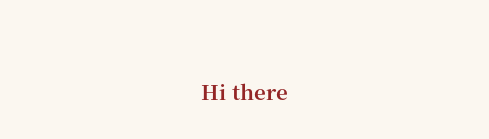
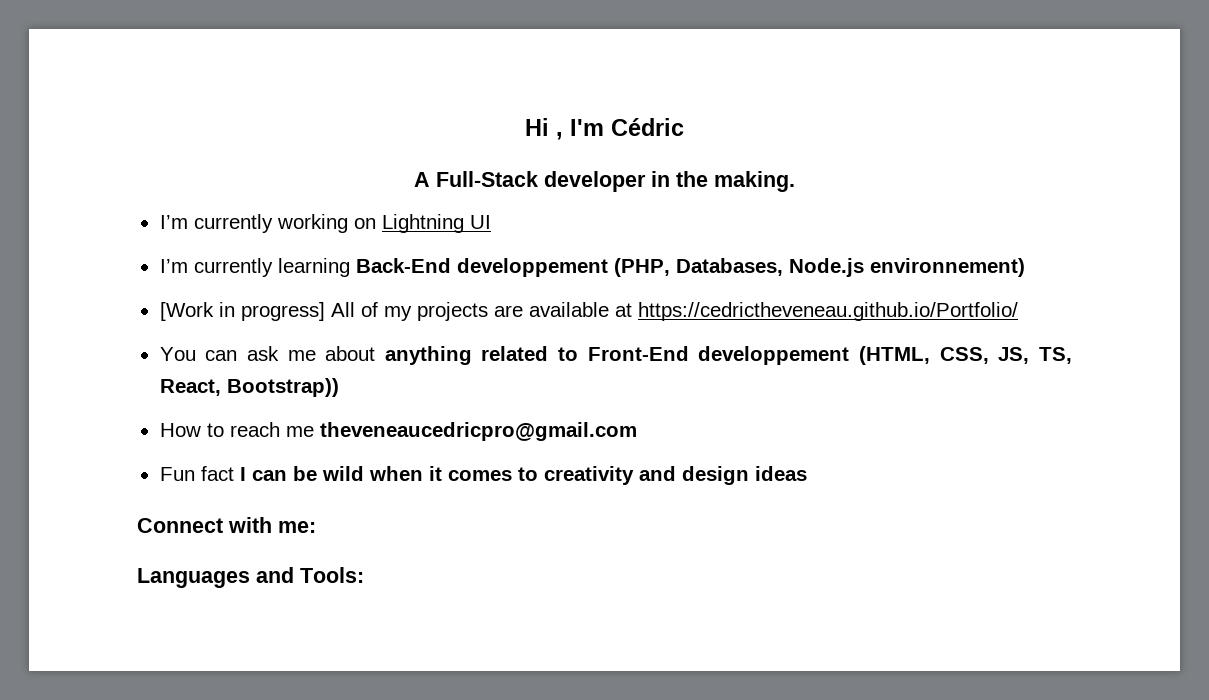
- Hi there
+ Hi , I'm Cédric
+ A Full-Stack developer in the making.
+ I’m currently working on Lightning UI
+ I’m currently learning Back-End developpement (PHP, Databases, Node.js environnement)
+ [Work in progress] All of my projects are available at https://cedrictheveneau.github.io/Portfolio/
+ You can ask me about anything related to Front-End developpement (HTML, CSS, JS, TS, React, Bootstrap))
+ How to reach me theveneaucedricpro@gmail.com
+ Fun fact I can be wild when it comes to creativity and design ideas
+ Connect with me:
+ Languages and Tools:

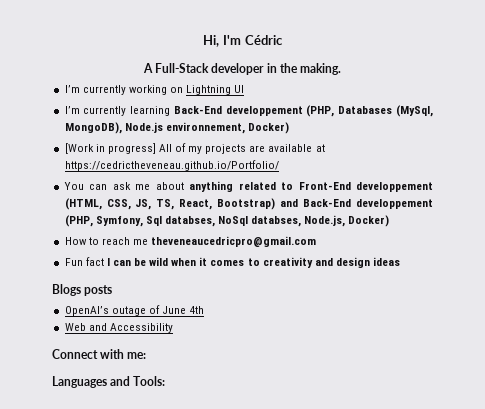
- Hi , I'm Cédric
+ Hi, I'm Cédric
- I’m currently learning Back-End developpement (PHP, Databases, Node.js environnement)
+ I’m currently learning Back-End developpement (PHP, Databases (MySql, MongoDB), Node.js environnement, Docker)
- You can ask me about anything related to Front-End developpement (HTML, CSS, JS, TS, React, Bootstrap))
+ You can ask me about anything related to Front-End developpement (HTML, CSS, JS, TS, React, Bootstrap) and Back-End developpement (PHP, Symfony, Sql databses, NoSql databses, Node.js, Docker)
+ Blogs posts
+ OpenAI’s outage of June 4th
+ Web and Accessibility

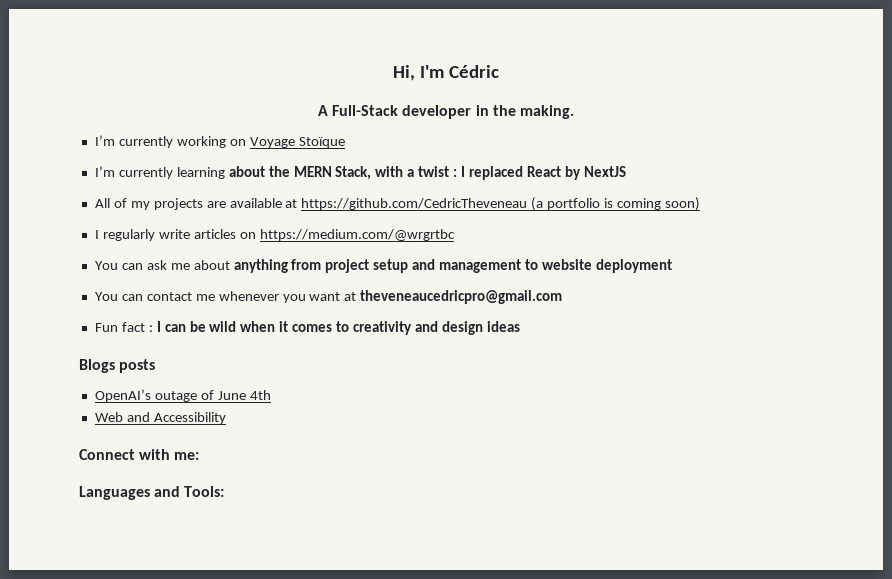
- I’m currently working on Lightning UI
+ I’m currently working on Voyage Stoïque
- I’m currently learning Back-End developpement (PHP, Databases (MySql, MongoDB), Node.js environnement, Docker)
- [Work in progress] All of my projects are available at https://cedrictheveneau.github.io/Portfolio/
+ I’m currently learning about the MERN Stack, with a twist : I replaced React by NextJS
+ All of my projects are available at https://github.com/CedricTheveneau (a portfolio is coming soon)
+ I regularly write articles on https://medium.com/@wrgrtbc
- You can ask me about anything related to Front-End developpement (HTML, CSS, JS, TS, React, Bootstrap) and Back-End developpement (PHP, Symfony, Sql databses, NoSql databses, Node.js, Docker)
- How to reach me theveneaucedricpro@gmail.com
+ You can ask me about anything from project setup and management to website deployment
+ You can contact me whenever you want at theveneaucedricpro@gmail.com
- Fun fact I can be wild when it comes to creativity and design ideas
+ Fun fact : I can be wild when it comes to creativity and design ideas

